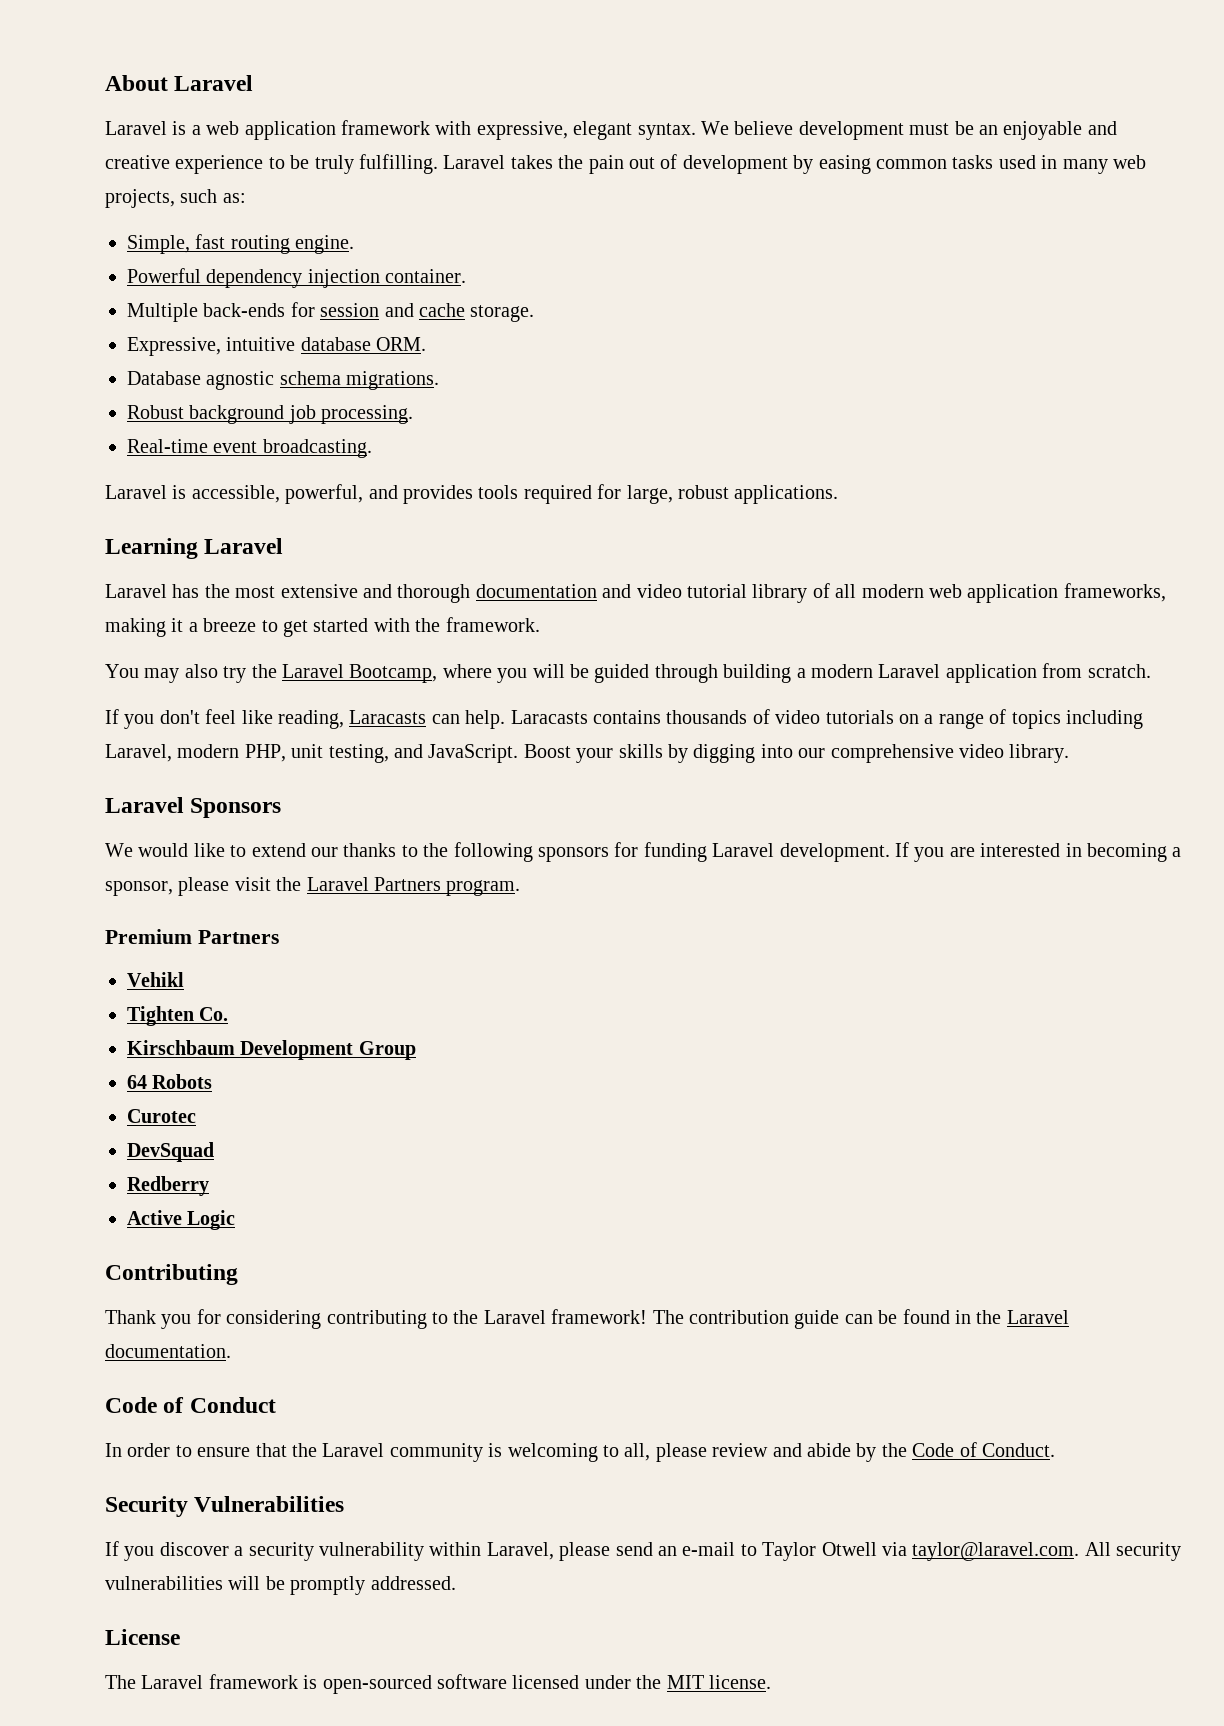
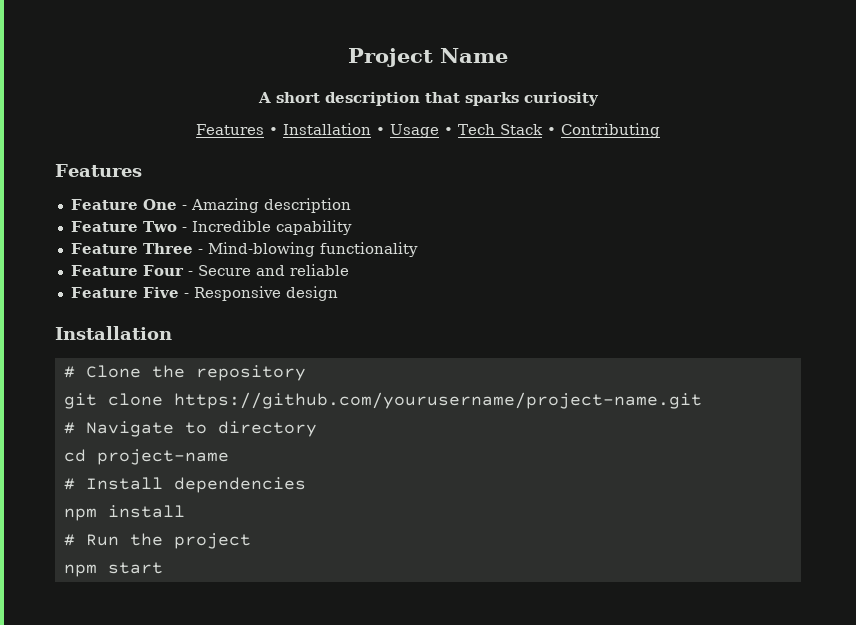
- About Laravel
- Laravel is a web application framework with expressive, elegant syntax. We believe development must be an enjoyable and creative experience to be truly fulfilling. Laravel takes the pain out of development by easing common tasks used in many web projects, such as:
- Simple, fast routing engine.
- Powerful dependency injection container.
- Multiple back-ends for session and cache storage.
- Expressive, intuitive database ORM.
- Database agnostic schema migrations.
- Robust background job processing.
- Real-time event broadcasting.
- Laravel is accessible, powerful, and provides tools required for large, robust applications.
- Learning Laravel
- Laravel has the most extensive and thorough documentation and video tutorial library of all modern web application frameworks, making it a breeze to get started with the framework.
- You may also try the Laravel Bootcamp, where you will be guided through building a modern Laravel application from scratch.
- If you don't feel like reading, Laracasts can help. Laracasts contains thousands of video tutorials on a range of topics including Laravel, modern PHP, unit testing, and JavaScript. Boost your skills by digging into our comprehensive video library.
- Laravel Sponsors
- We would like to extend our thanks to the following sponsors for funding Laravel development. If you are interested in becoming a sponsor, please visit the Laravel Partners program.
- Premium Partners
- Vehikl
- Tighten Co.
- Kirschbaum Development Group
- 64 Robots
- Curotec
- DevSquad
- Redberry
- Active Logic
- Contributing
- Thank you for considering contributing to the Laravel framework! The contribution guide can be found in the Laravel documentation.
- Code of Conduct
- In order to ensure that the Laravel community is welcoming to all, please review and abide by the Code of Conduct.
- Security Vulnerabilities
- If you discover a security vulnerability within Laravel, please send an e-mail to Taylor Otwell via taylor@laravel.com. All security vulnerabilities will be promptly addressed.
- License
- The Laravel framework is open-sourced software licensed under the MIT license.
+ Project Name
+ A short description that sparks curiosity
+ Features • Installation • Usage • Tech Stack • Contributing
+ Features
+ Feature One - Amazing description
+ Feature Two - Incredible capability
+ Feature Three - Mind-blowing functionality
+ Feature Four - Secure and reliable
+ Feature Five - Responsive design
+ Installation
+ # Clone the repository
+ git clone https://github.com/yourusername/project-name.git
+ # Navigate to directory
+ cd project-name
+ # Install dependencies
+ npm install
+ # Run the project
+ npm start

